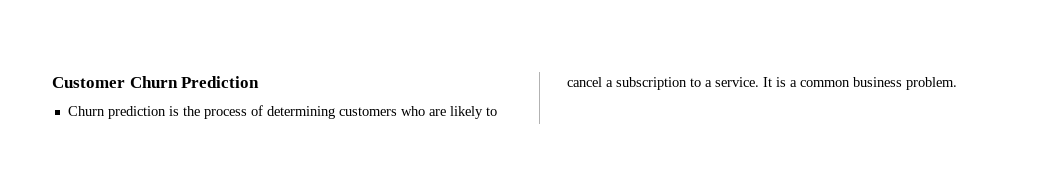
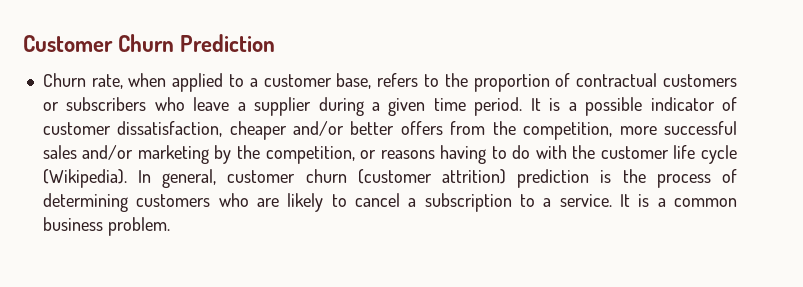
- Churn prediction is the process of determining customers who are likely to cancel a subscription to a service.
+ Churn rate, when applied to a customer base, refers to the proportion of contractual customers or subscribers who leave a supplier during a given time period. It is a possible indicator of customer dissatisfaction, cheaper and/or better offers from the competition, more successful sales and/or marketing by the competition, or reasons having to do with the customer life cycle (Wikipedia). In general, customer churn (customer attrition) prediction is the process of determining customers who are likely to cancel a subscription to a service.

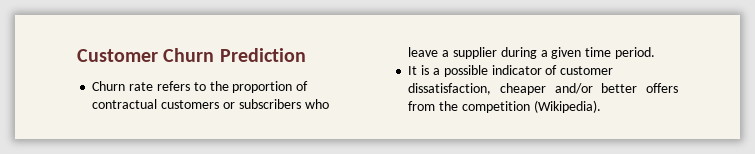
- Churn rate, when applied to a customer base, refers to the proportion of contractual customers or subscribers who leave a supplier during a given time period. It is a possible indicator of customer dissatisfaction, cheaper and/or better offers from the competition, more successful sales and/or marketing by the competition, or reasons having to do with the customer life cycle (Wikipedia). In general, customer churn (customer attrition) prediction is the process of determining customers who are likely to cancel a subscription to a service. It is a common business problem.
+ Churn rate refers to the proportion of contractual customers or subscribers who leave a supplier during a given time period.
+ It is a possible indicator of customer dissatisfaction, cheaper and/or better offers from the competition (Wikipedia).

